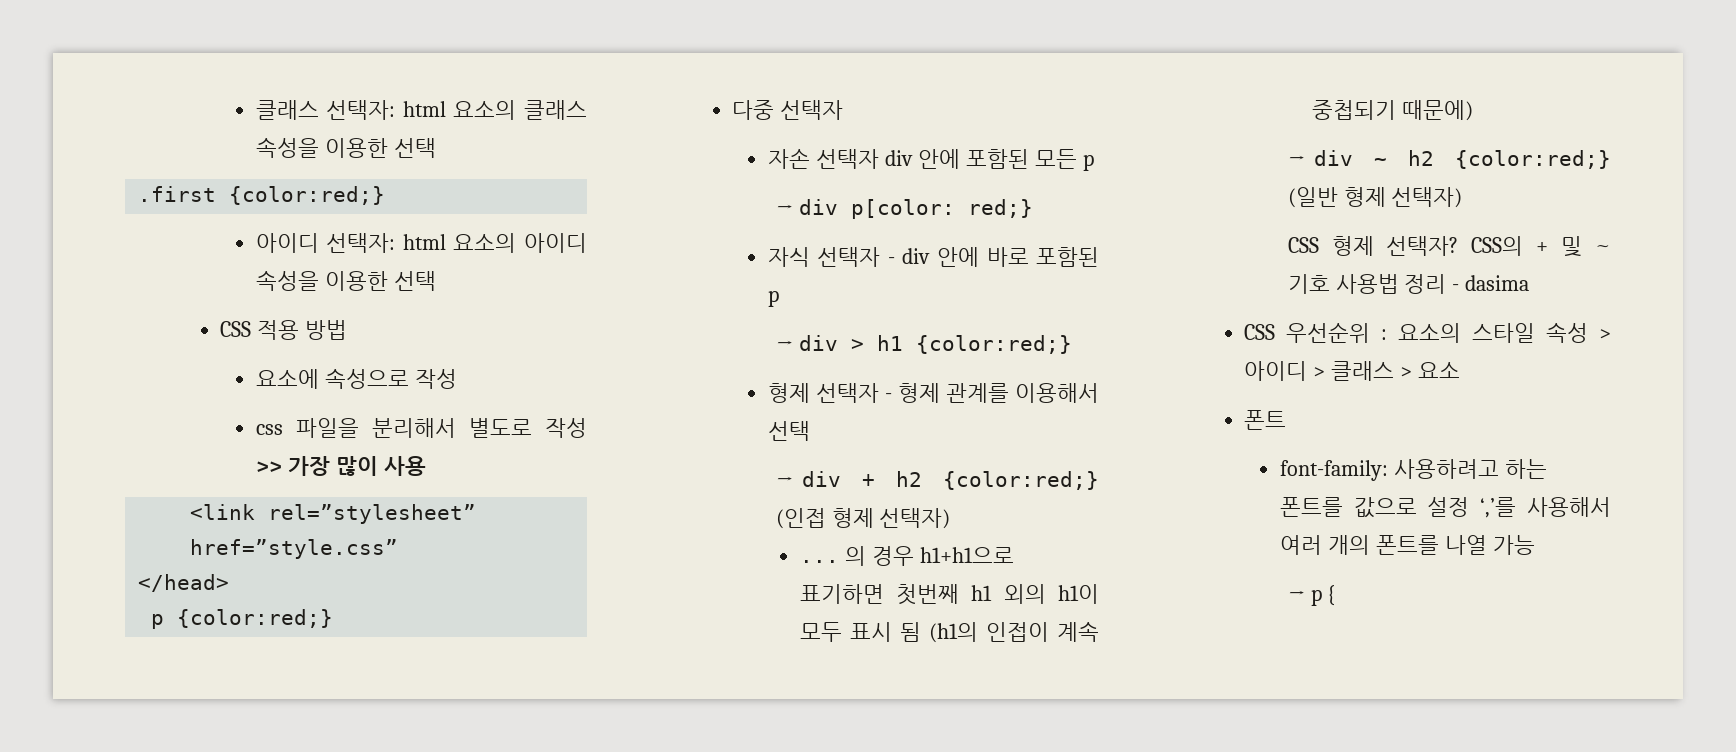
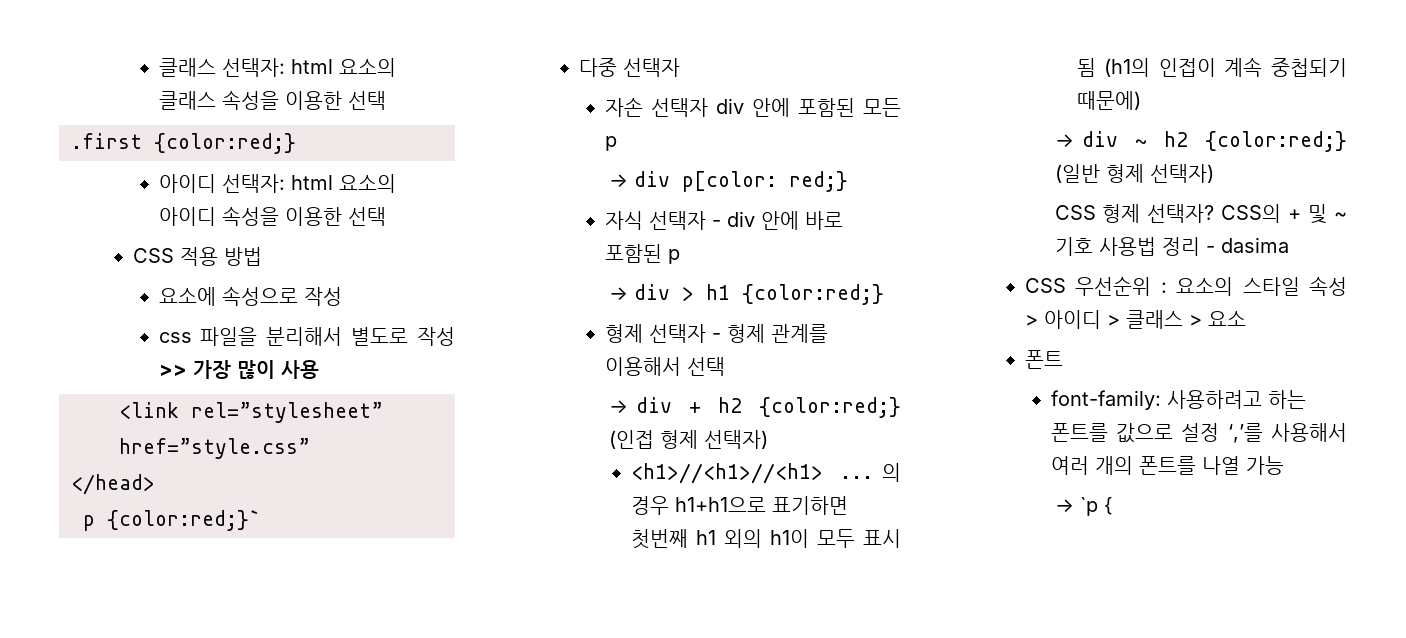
- p {color:red;}
+ p {color:red;}`
- ...
+ <h1>//<h1>//<h1> ...
- → p {
+ → `p {

